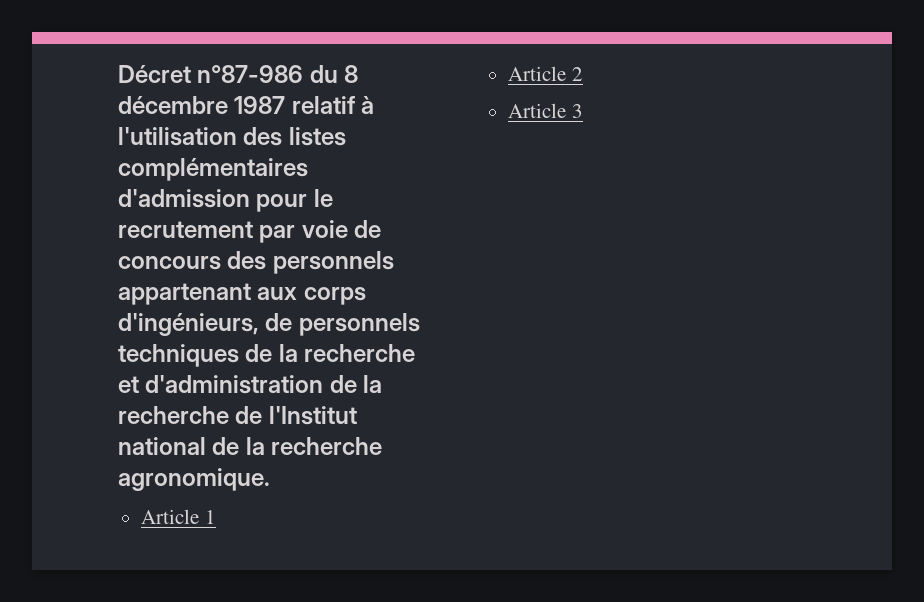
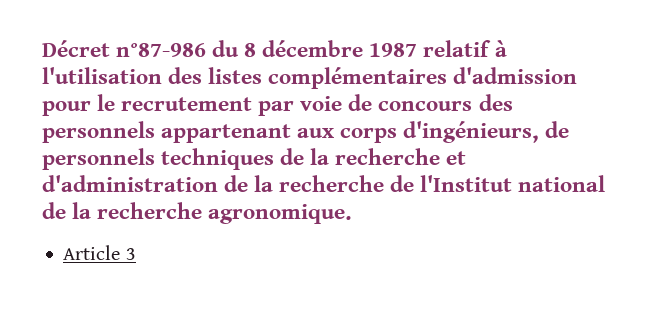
- Article 1
- Article 2

